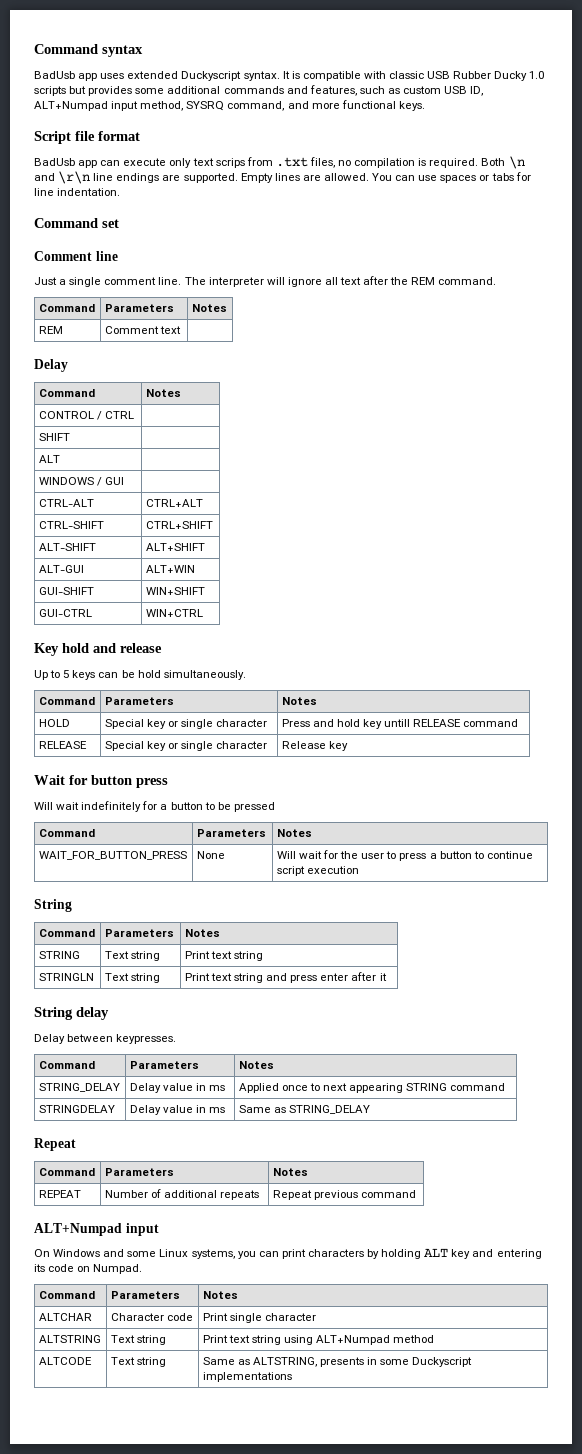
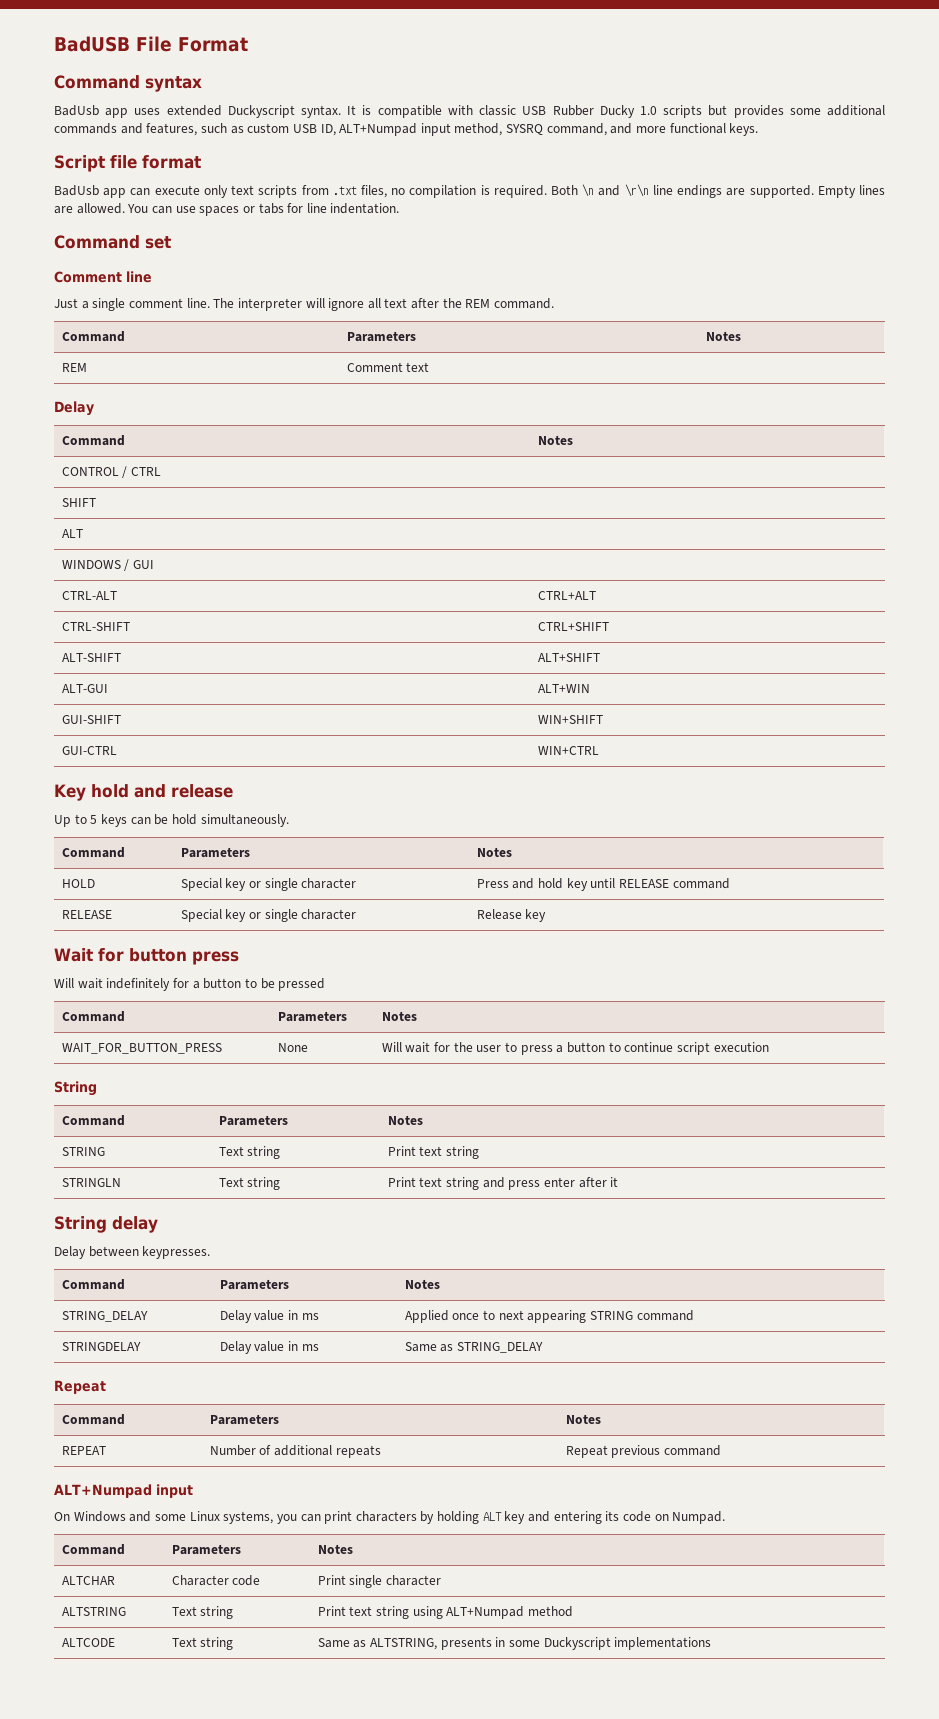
+ BadUSB File Format
- BadUsb app can execute only text scrips from .txt files, no compilation is required.
+ BadUsb app can execute only text scripts from .txt files, no compilation is required.
- HOLD | Special key or single character | Press and hold key untill RELEASE command
+ HOLD | Special key or single character | Press and hold key until RELEASE command

